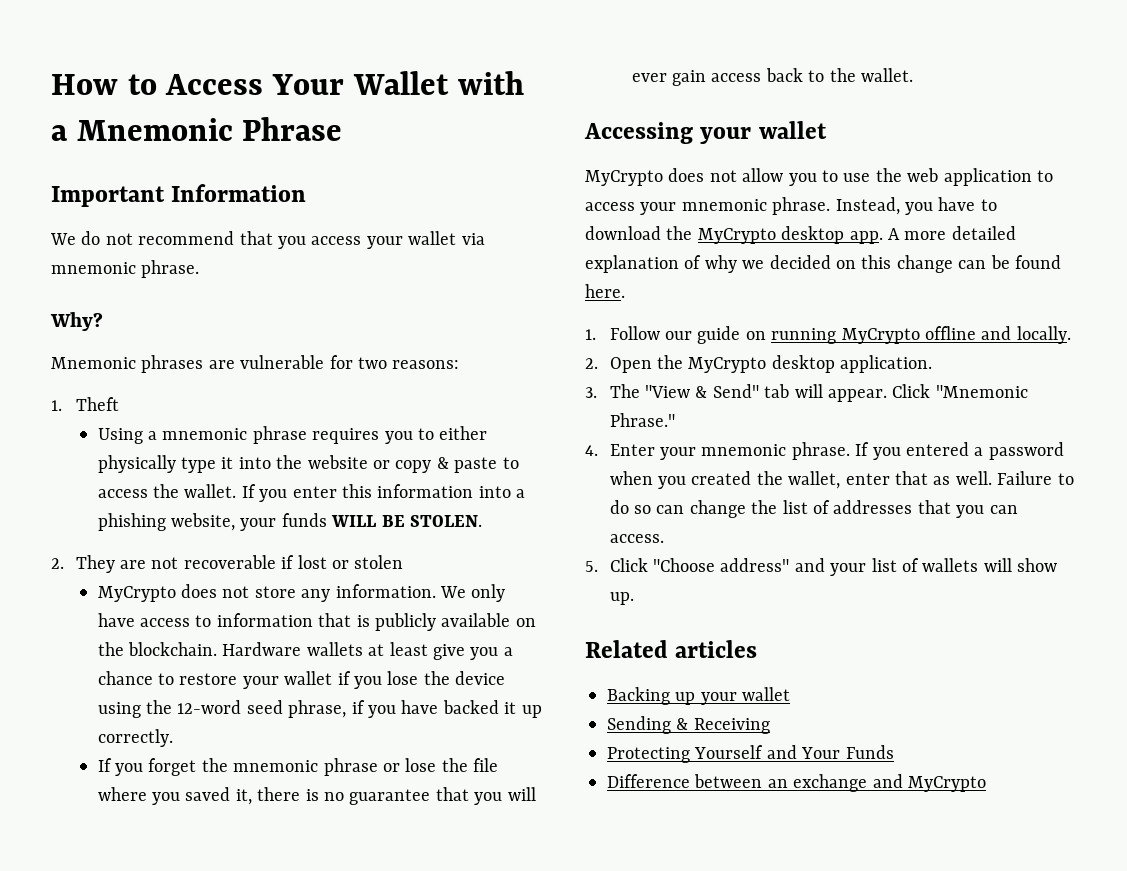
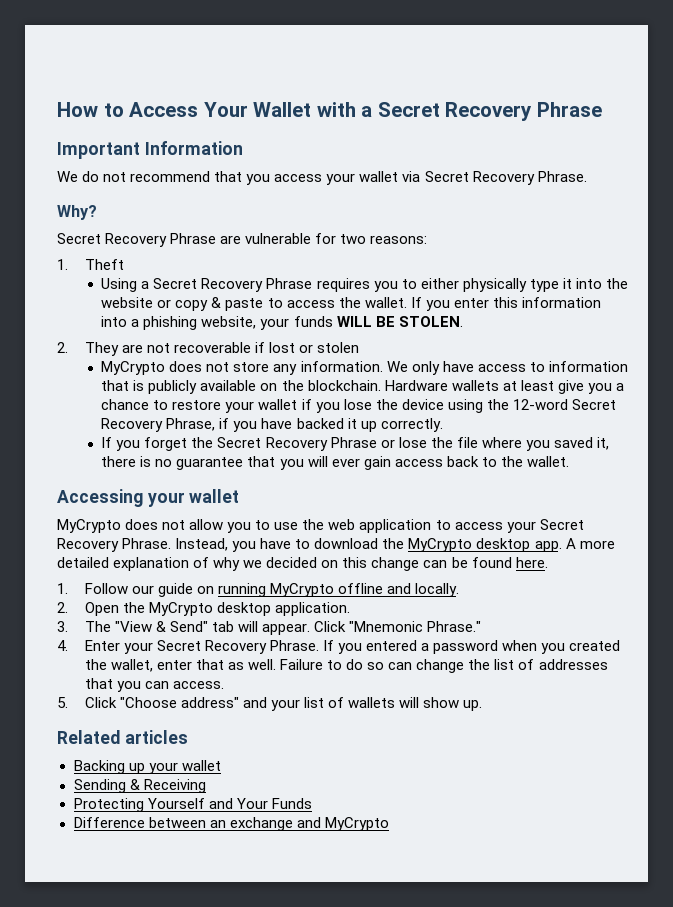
- How to Access Your Wallet with a Mnemonic Phrase
+ How to Access Your Wallet with a Secret Recovery Phrase
- We do not recommend that you access your wallet via mnemonic phrase.
+ We do not recommend that you access your wallet via Secret Recovery Phrase.
  Why?
- Mnemonic phrases are vulnerable for two reasons:
+ Secret Recovery Phrase are vulnerable for two reasons:
- Using a mnemonic phrase requires you to either physically type it into the website or copy & paste to access the wallet.
+ Using a Secret Recovery Phrase requires you to either physically type it into the website or copy & paste to access the wallet.
- Hardware wallets at least give you a chance to restore your wallet if you lose the device using the 12-word seed phrase, if you have backed it up correctly.
+ Hardware wallets at least give you a chance to restore your wallet if you lose the device using the 12-word Secret Recovery Phrase, if you have backed it up correctly.
- If you forget the mnemonic phrase or lose the file where you saved it, there is no guarantee that you will ever gain access back to the wallet.
+ If you forget the Secret Recovery Phrase or lose the file where you saved it, there is no guarantee that you will ever gain access back to the wallet.
- MyCrypto does not allow you to use the web application to access your mnemonic phrase.
+ MyCrypto does not allow you to use the web application to access your Secret Recovery Phrase.
- 4. Enter your mnemonic phrase.
+ 4. Enter your Secret Recovery Phrase.

